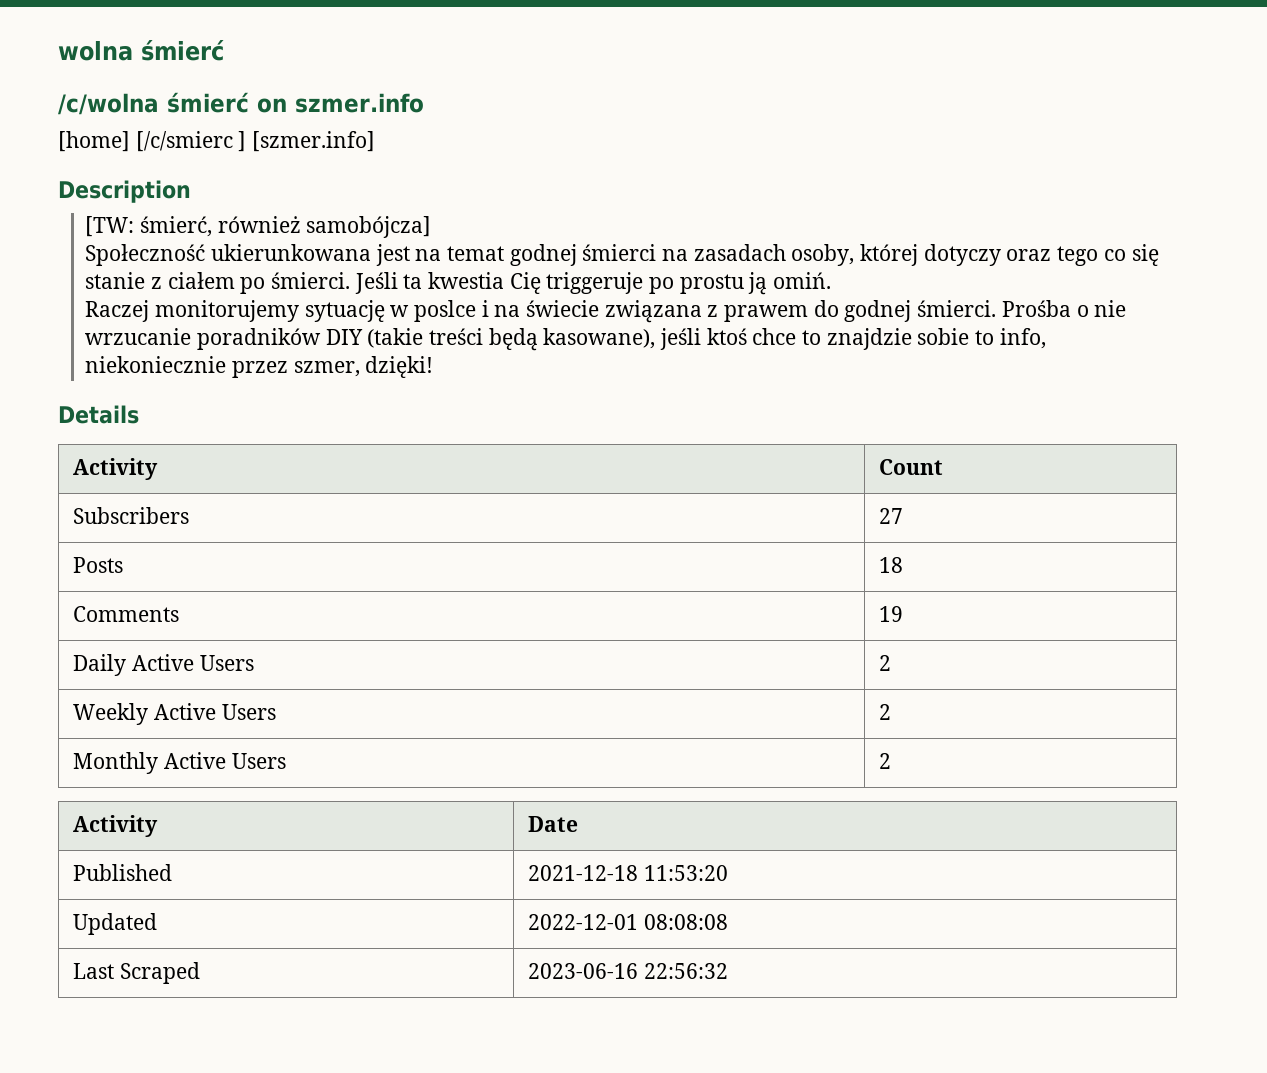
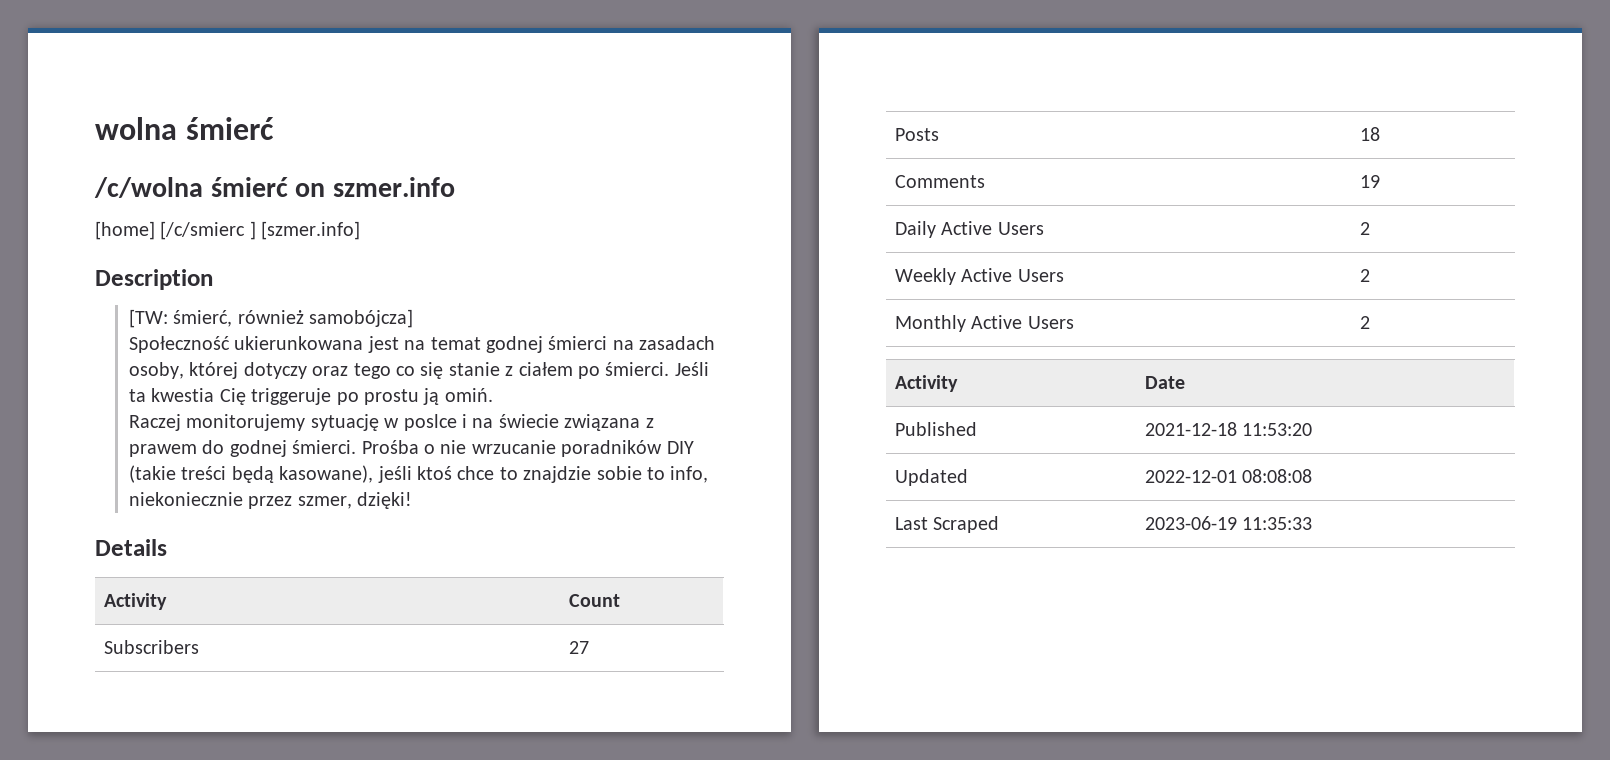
- Last Scraped | 2023-06-16 22:56:32
+ Last Scraped | 2023-06-19 11:35:33

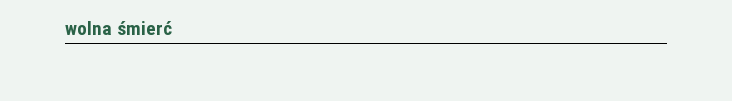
- /c/wolna śmierć on szmer.info
- [home] [/c/smierc ] [szmer.info]
- Description
- [TW: śmierć, również samobójcza]
- Społeczność ukierunkowana jest na temat godnej śmierci na zasadach osoby, której dotyczy oraz tego co się stanie z ciałem po śmierci. Jeśli ta kwestia Cię triggeruje po prostu ją omiń.
- Raczej monitorujemy sytuację w poslce i na świecie związana z prawem do godnej śmierci. Prośba o nie wrzucanie poradników DIY (takie treści będą kasowane), jeśli ktoś chce to znajdzie sobie to info, niekoniecznie przez szmer, dzięki!
- Details
- Activity | Count
- Subscribers | 27
- Posts | 18
- Comments | 19
- Daily Active Users | 2
- Weekly Active Users | 2
- Monthly Active Users | 2
- Activity | Date
- Published | 2021-12-18 11:53:20
- Updated | 2022-12-01 08:08:08
- Last Scraped | 2023-06-19 11:35:33

